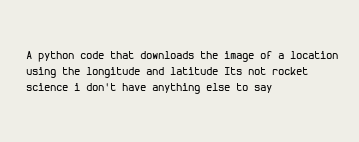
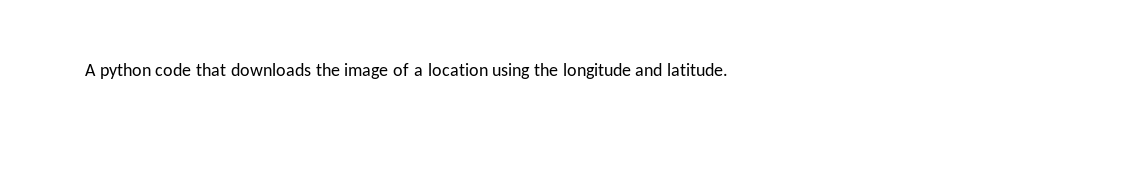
- A python code that downloads the image of a location using the longitude and latitude Its not rocket science i don't have anything else to say
+ A python code that downloads the image of a location using the longitude and latitude.

